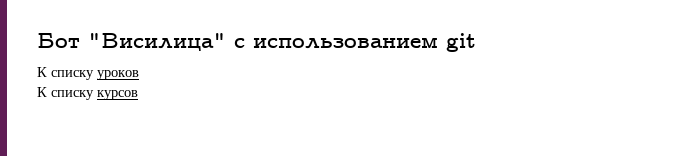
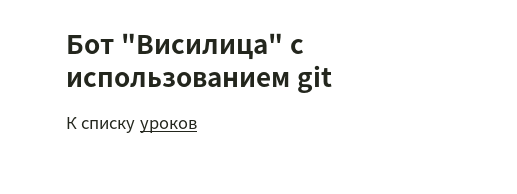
- К списку курсов

